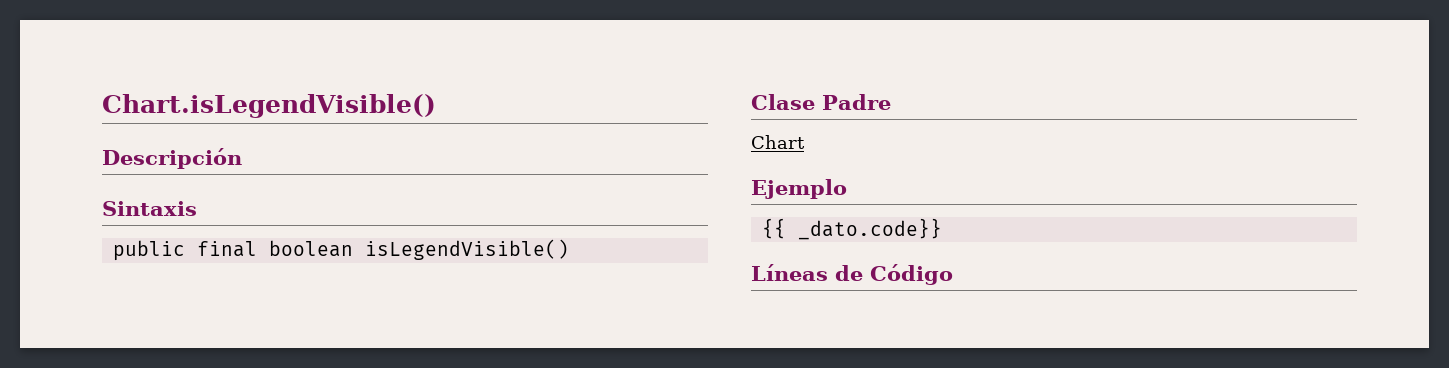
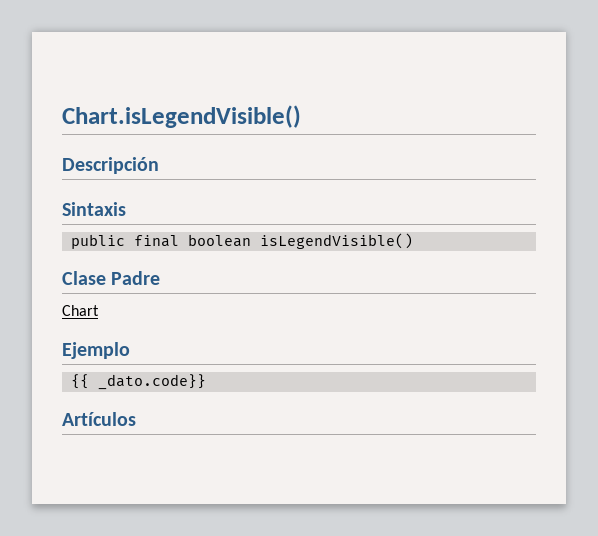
- Líneas de Código
+ Artículos

